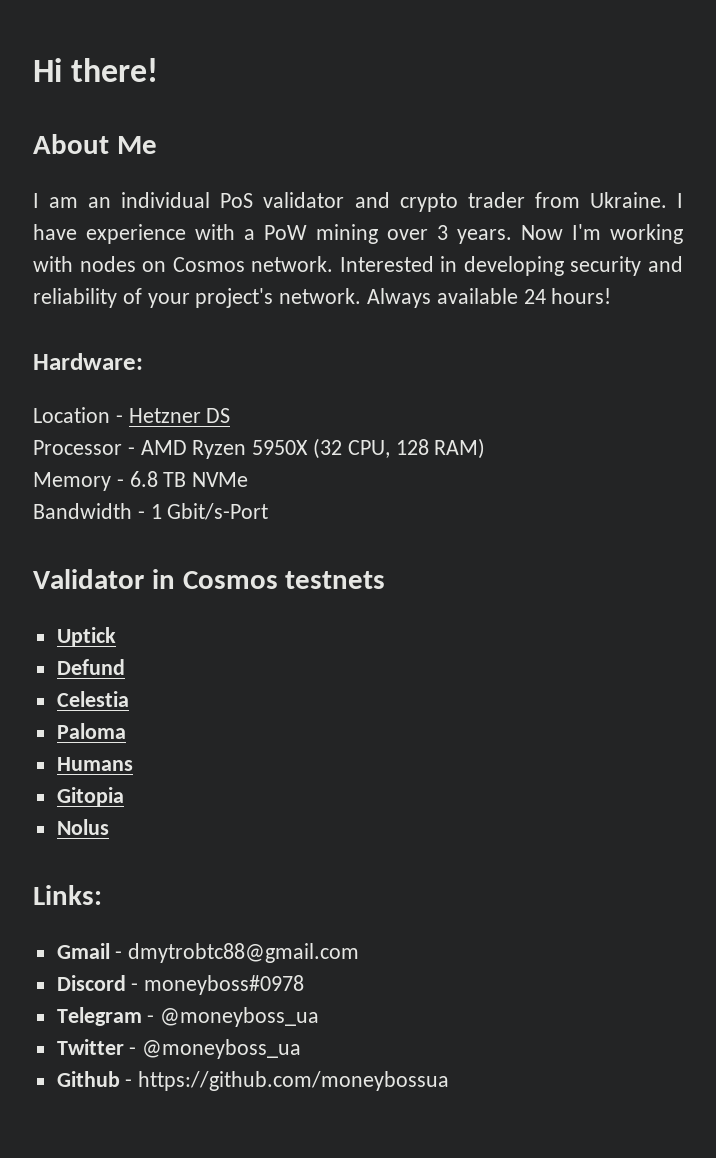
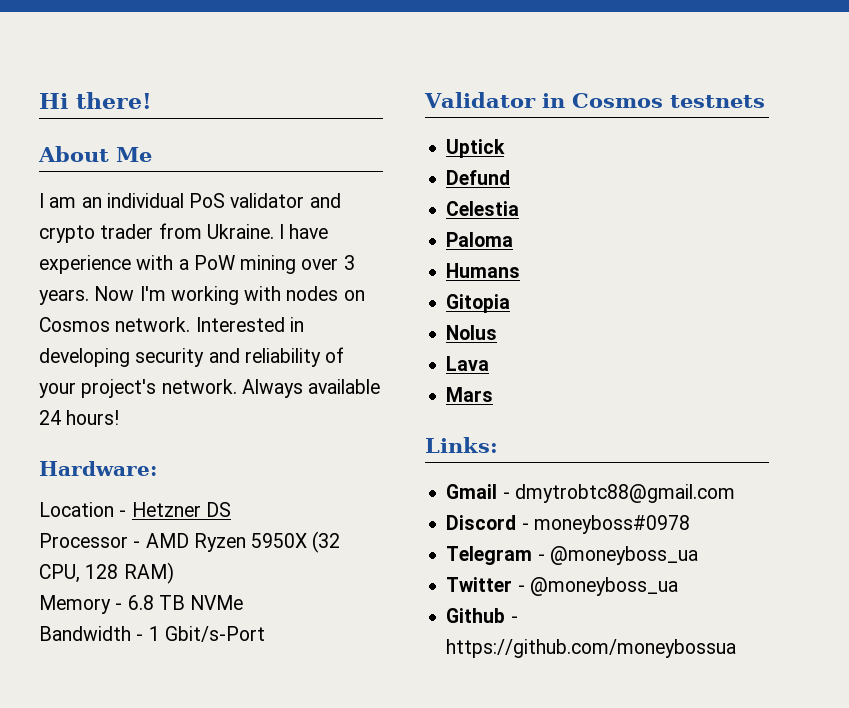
+ Lava
+ Mars

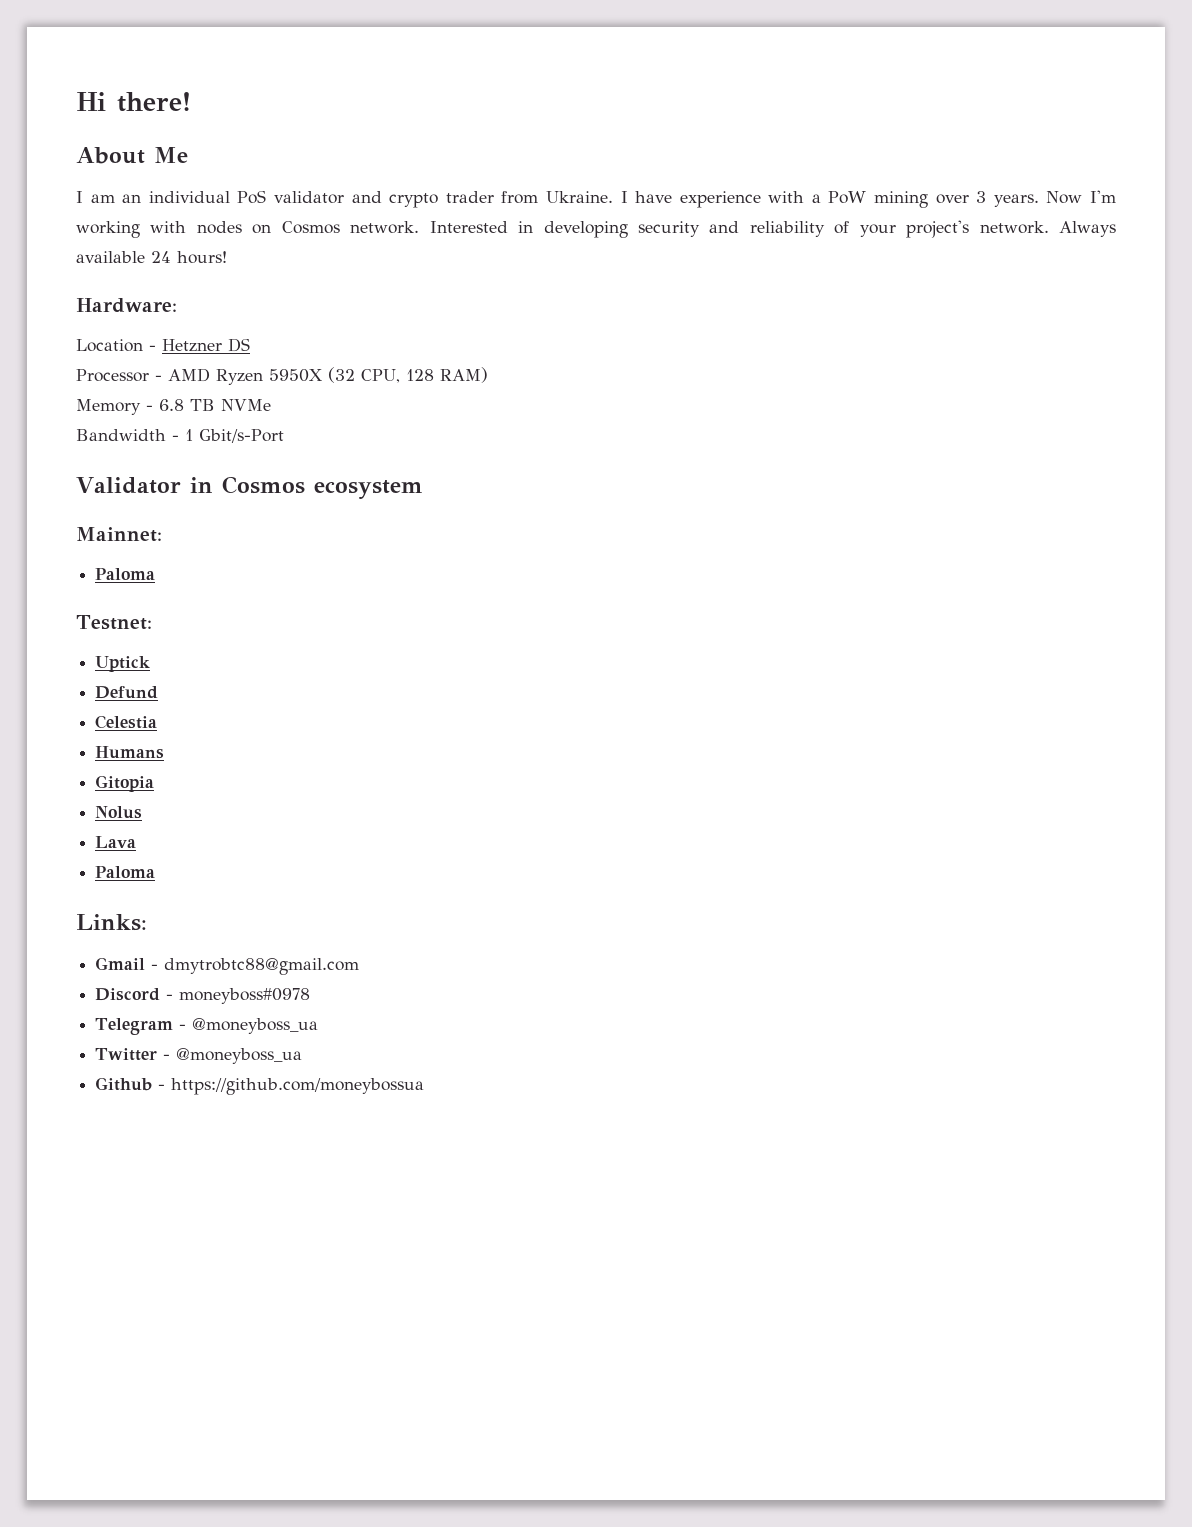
- Validator in Cosmos testnets
+ Validator in Cosmos ecosystem
+ Mainnet:
+ Paloma
+ Testnet:
- Paloma
  Lava
- Mars
+ Paloma

